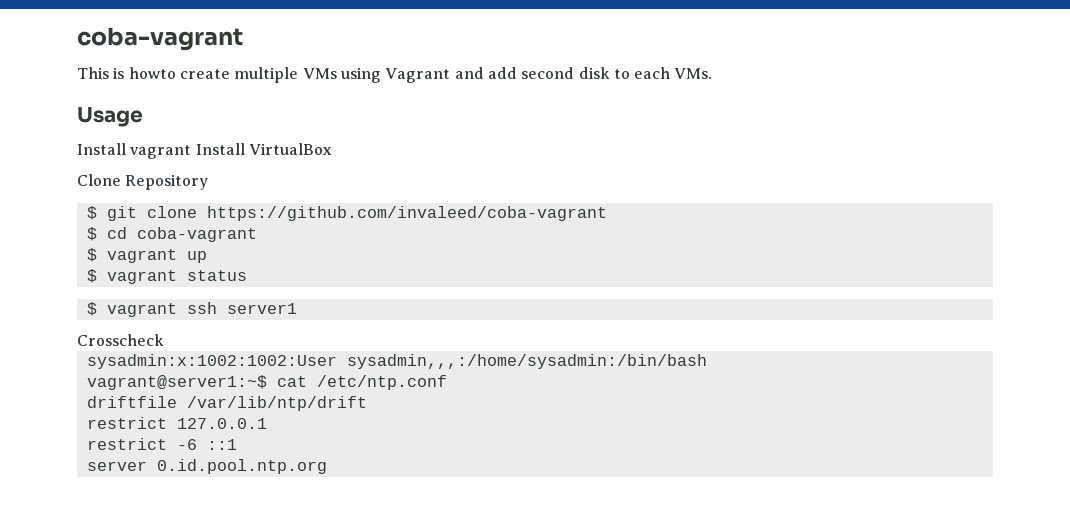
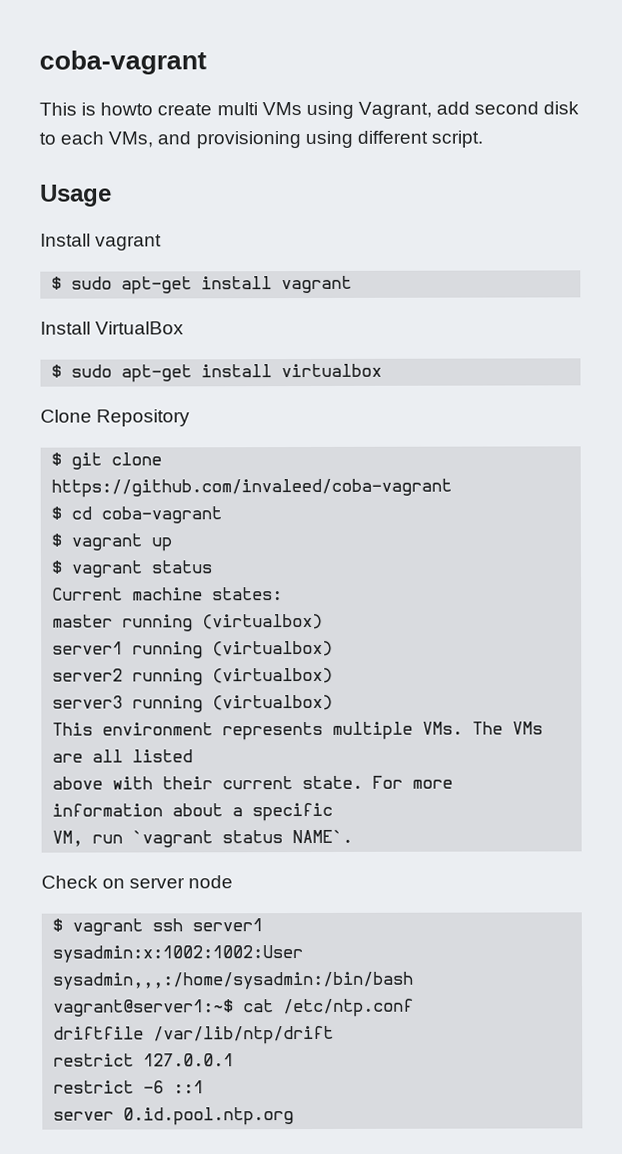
- This is howto create multiple VMs using Vagrant and add second disk to each VMs.
+ This is howto create multi VMs using Vagrant, add second disk to each VMs, and provisioning using different script.
  Usage
- Install vagrant Install VirtualBox
+ Install vagrant
+ $ sudo apt-get install vagrant
+ Install VirtualBox
+ $ sudo apt-get install virtualbox
+ Current machine states:
+ master running (virtualbox)
+ server1 running (virtualbox)
+ server2 running (virtualbox)
+ server3 running (virtualbox)
+ This environment represents multiple VMs. The VMs are all listed
+ above with their current state. For more information about a specific
+ VM, run `vagrant status NAME`.
+ Check on server node
- Crosscheck

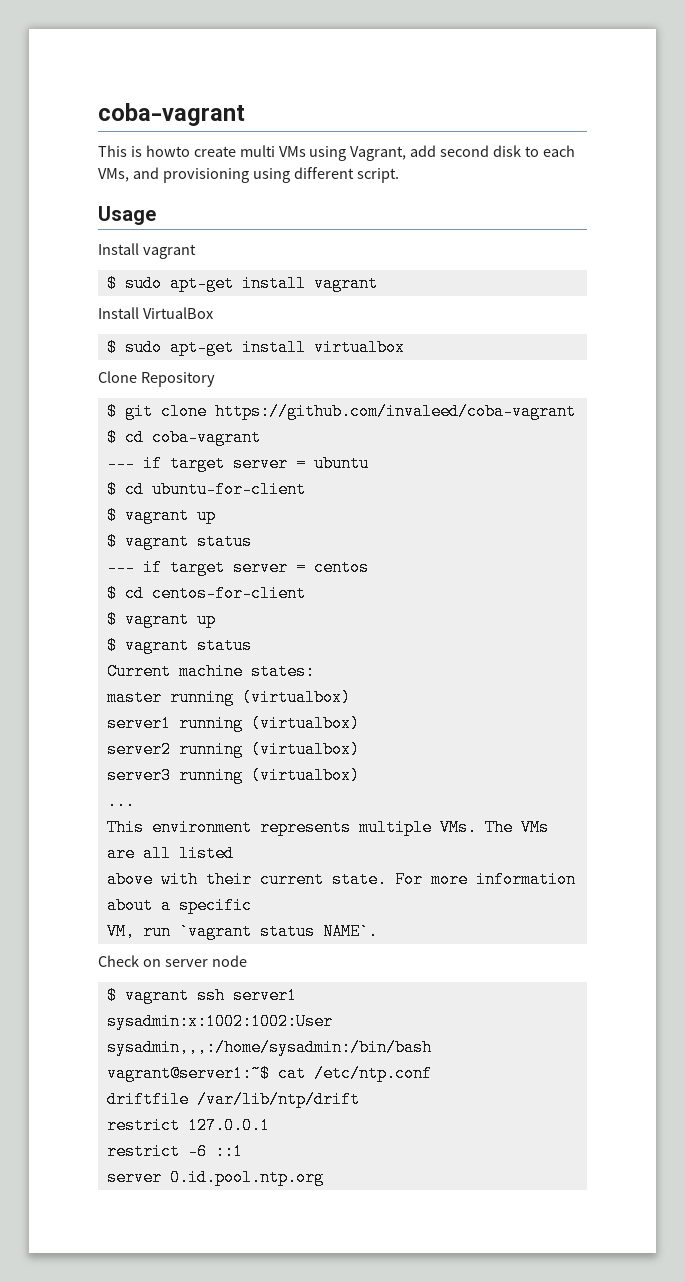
+ --- if target server = ubuntu
+ $ cd ubuntu-for-client
+ $ vagrant up
+ $ vagrant status
+ --- if target server = centos
+ $ cd centos-for-client
+ ...

